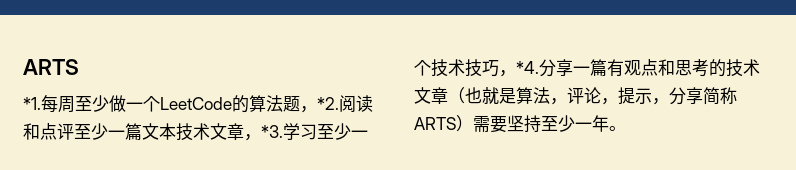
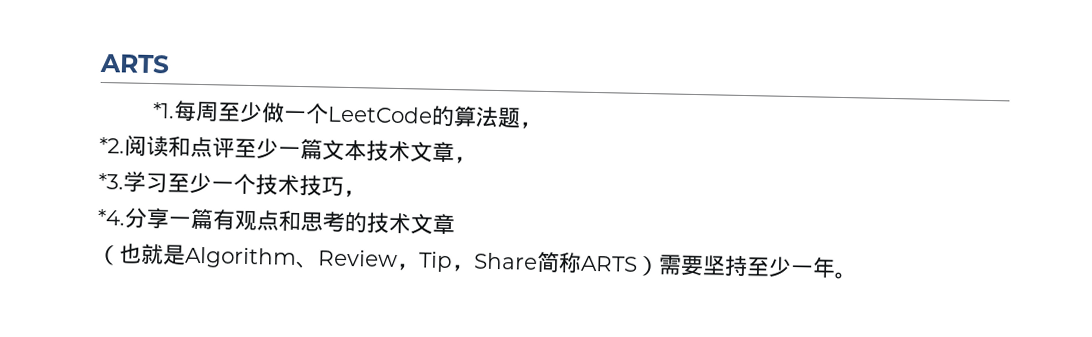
- 每周至少做一个LeetCode的算法题，*2.
+ 每周至少做一个LeetCode的算法题，
+ *2.
- 阅读和点评至少一篇文本技术文章，*3.
+ 阅读和点评至少一篇文本技术文章，
+ *3.
- 学习至少一个技术技巧，*4.
+ 学习至少一个技术技巧，
+ *4.
- 分享一篇有观点和思考的技术文章（也就是算法，评论，提示，分享简称ARTS）需要坚持至少一年。
+ 分享一篇有观点和思考的技术文章
+ （也就是Algorithm、Review，Tip，Share简称ARTS）需要坚持至少一年。

